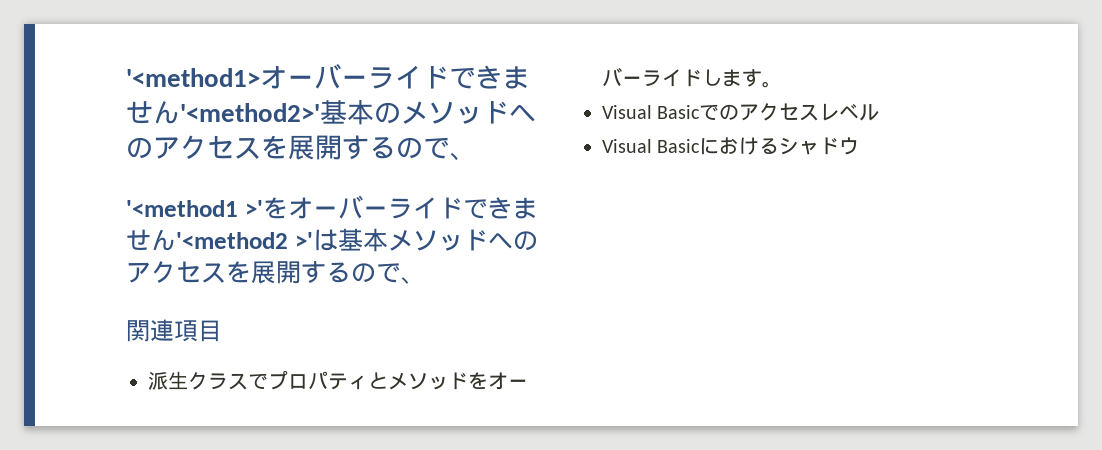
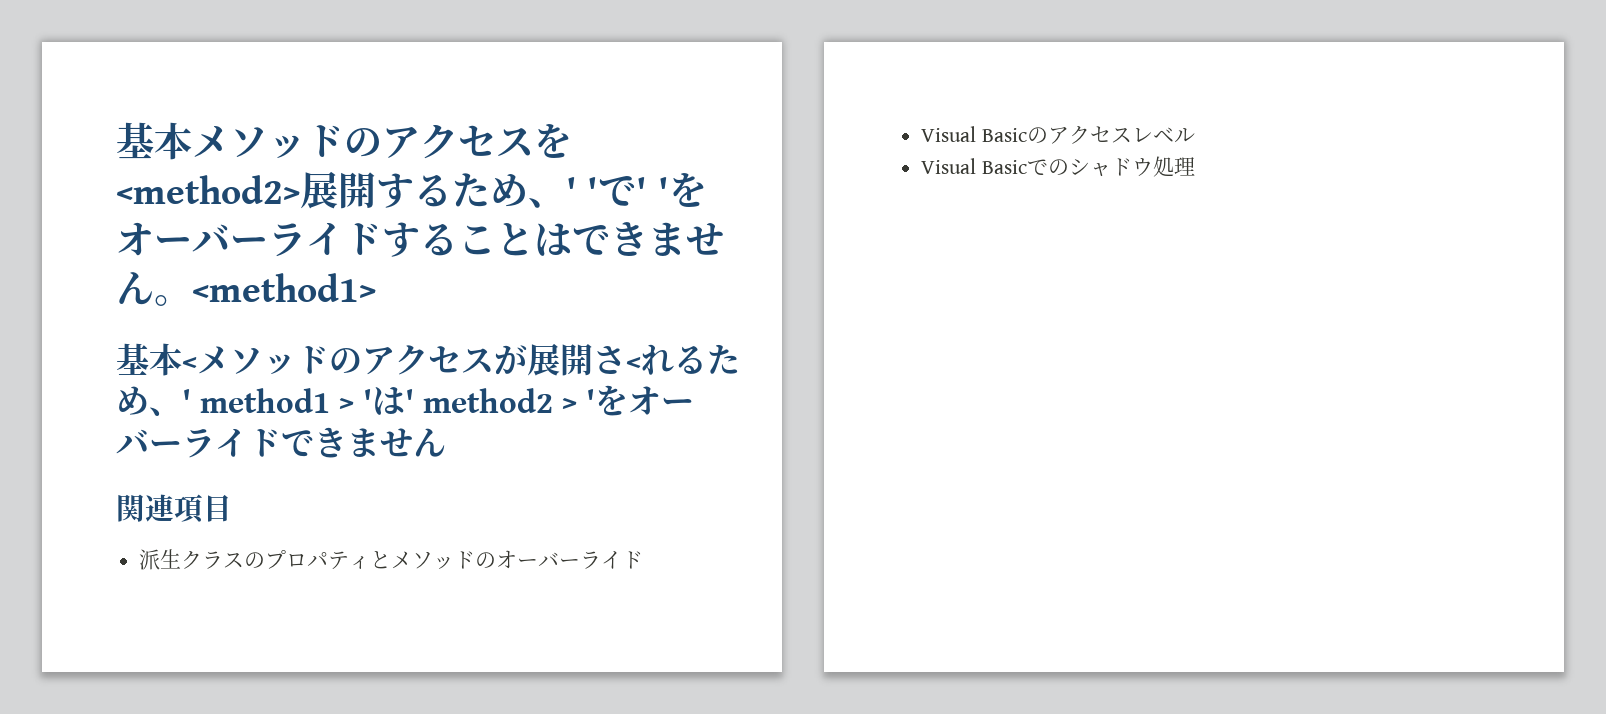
- '<method1>オーバーライドできません'<method2>'基本のメソッドへのアクセスを展開するので、
- '<method1 >'をオーバーライドできません'<method2 >'は基本メソッドへのアクセスを展開するので、
+ 基本メソッドのアクセスを<method2>展開するため、' 'で' 'をオーバーライドすることはできません。<method1>
+ 基本<メソッドのアクセスが展開さ<れるため、' method1 > 'は' method2 > 'をオーバーライドできません
- 派生クラスでプロパティとメソッドをオーバーライドします。
- Visual Basicでのアクセスレベル
+ 派生クラスのプロパティとメソッドのオーバーライド
+ Visual Basicのアクセスレベル
- Visual Basicにおけるシャドウ
+ Visual Basicでのシャドウ処理

